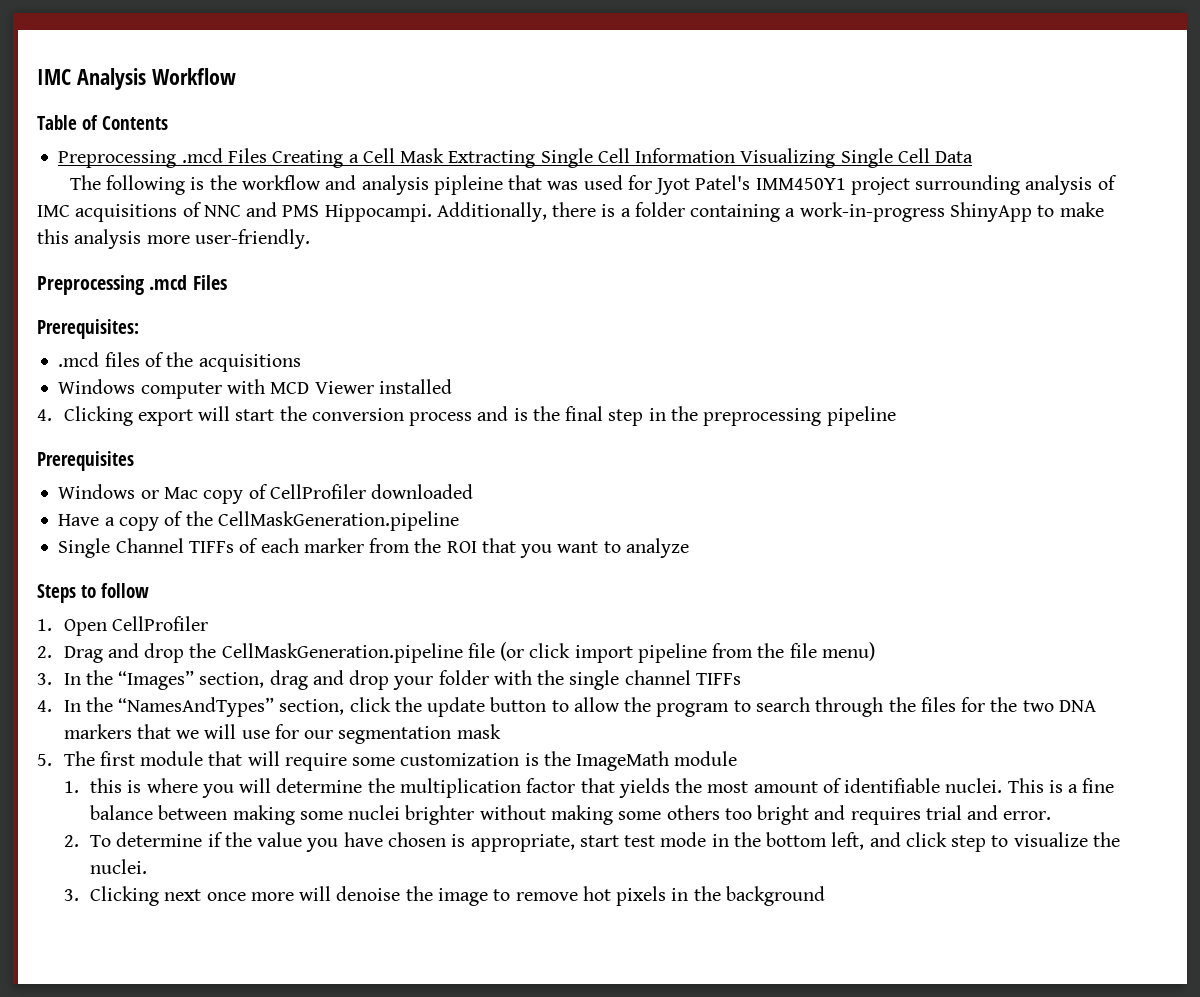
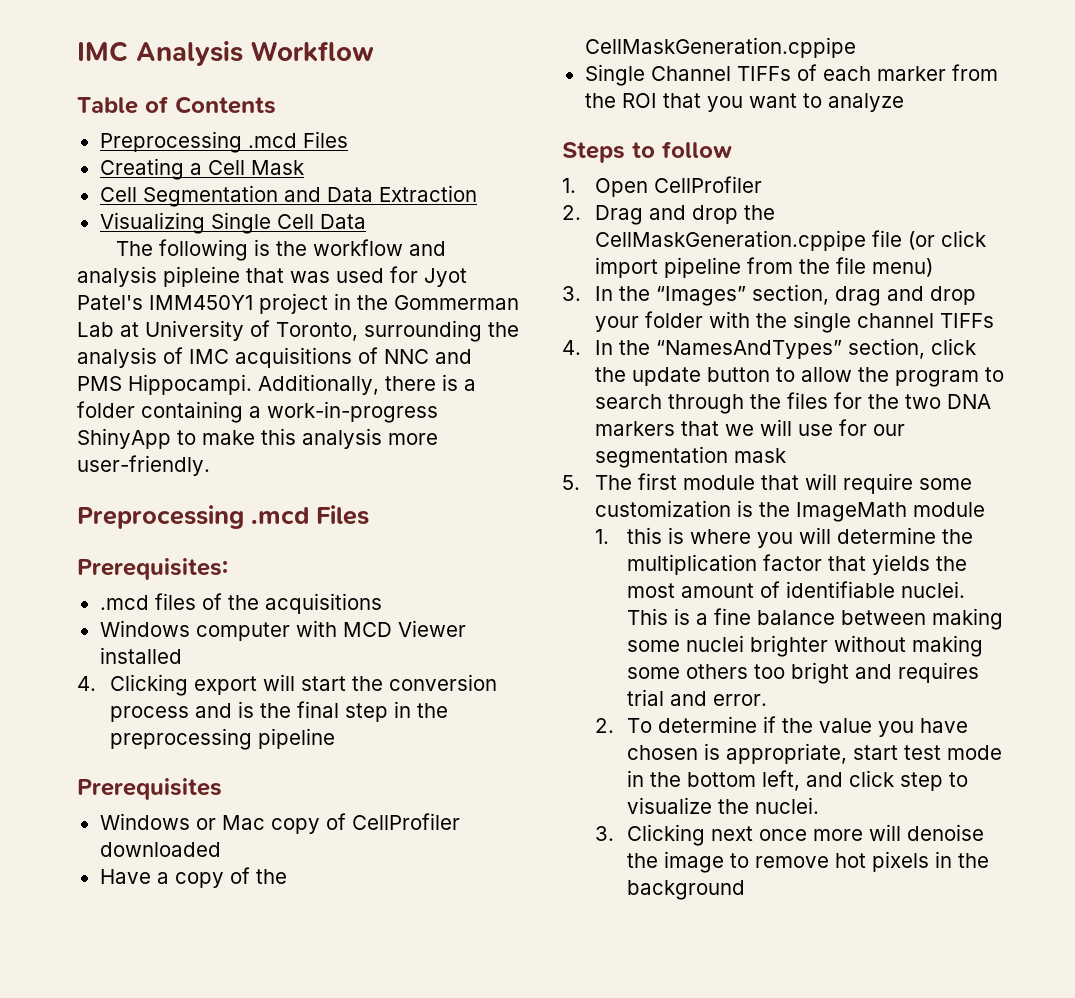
  Table of Contents
- Preprocessing .mcd Files Creating a Cell Mask Extracting Single Cell Information Visualizing Single Cell Data
+ Preprocessing .mcd Files
+ Creating a Cell Mask
+ Cell Segmentation and Data Extraction
+ Visualizing Single Cell Data
- The following is the workflow and analysis pipleine that was used for Jyot Patel's IMM450Y1 project surrounding analysis of IMC acquisitions of NNC and PMS Hippocampi.
+ The following is the workflow and analysis pipleine that was used for Jyot Patel's IMM450Y1 project in the Gommerman Lab at University of Toronto, surrounding the analysis of IMC acquisitions of NNC and PMS Hippocampi.
- Have a copy of the CellMaskGeneration.pipeline
+ Have a copy of the CellMaskGeneration.cppipe
- 2. Drag and drop the CellMaskGeneration.pipeline file (or click import pipeline from the file menu)
+ 2. Drag and drop the CellMaskGeneration.cppipe file (or click import pipeline from the file menu)

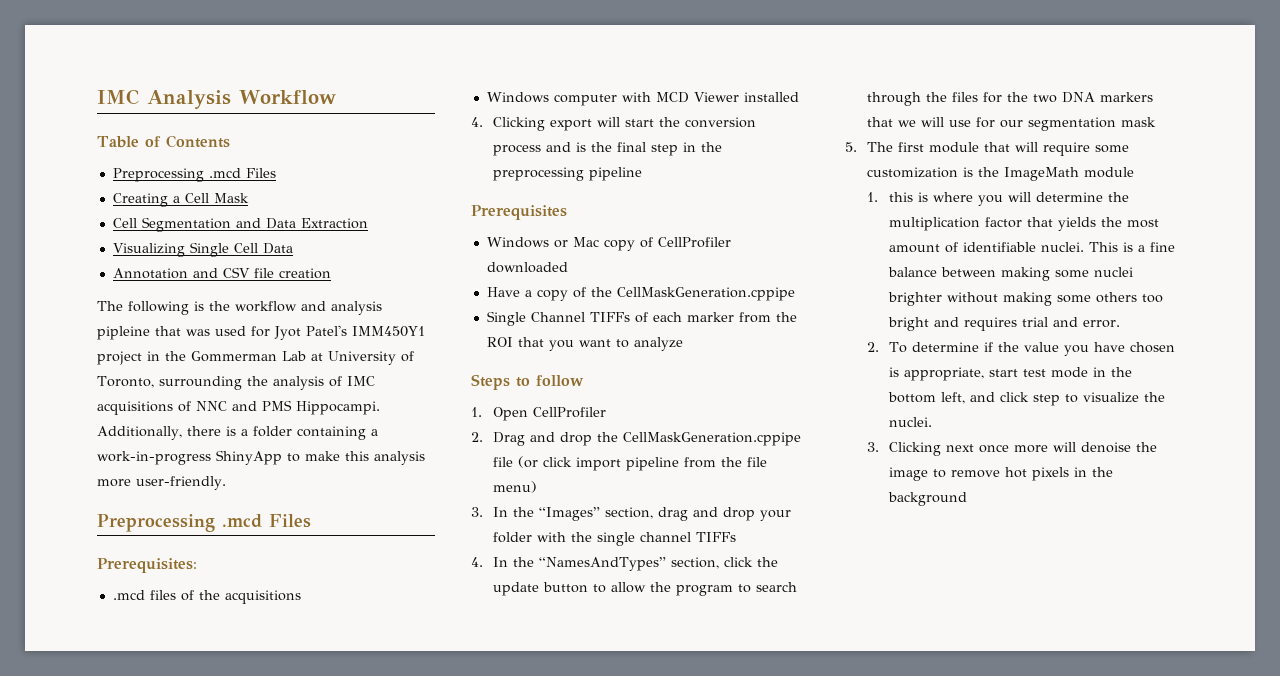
+ Annotation and CSV file creation

